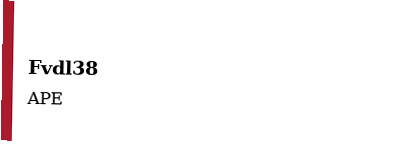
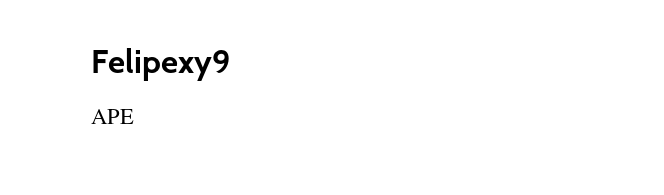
- Fvdl38
+ Felipexy9

